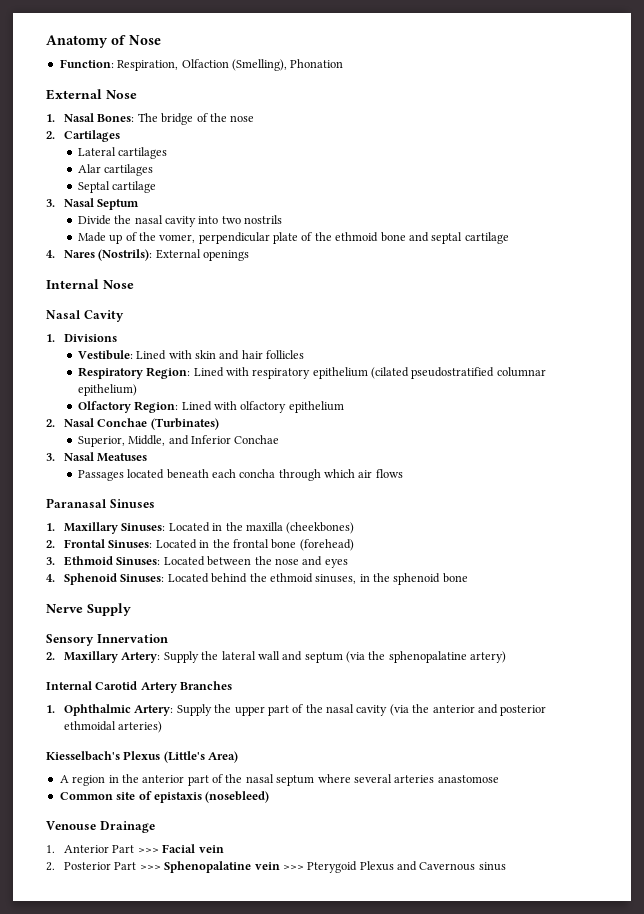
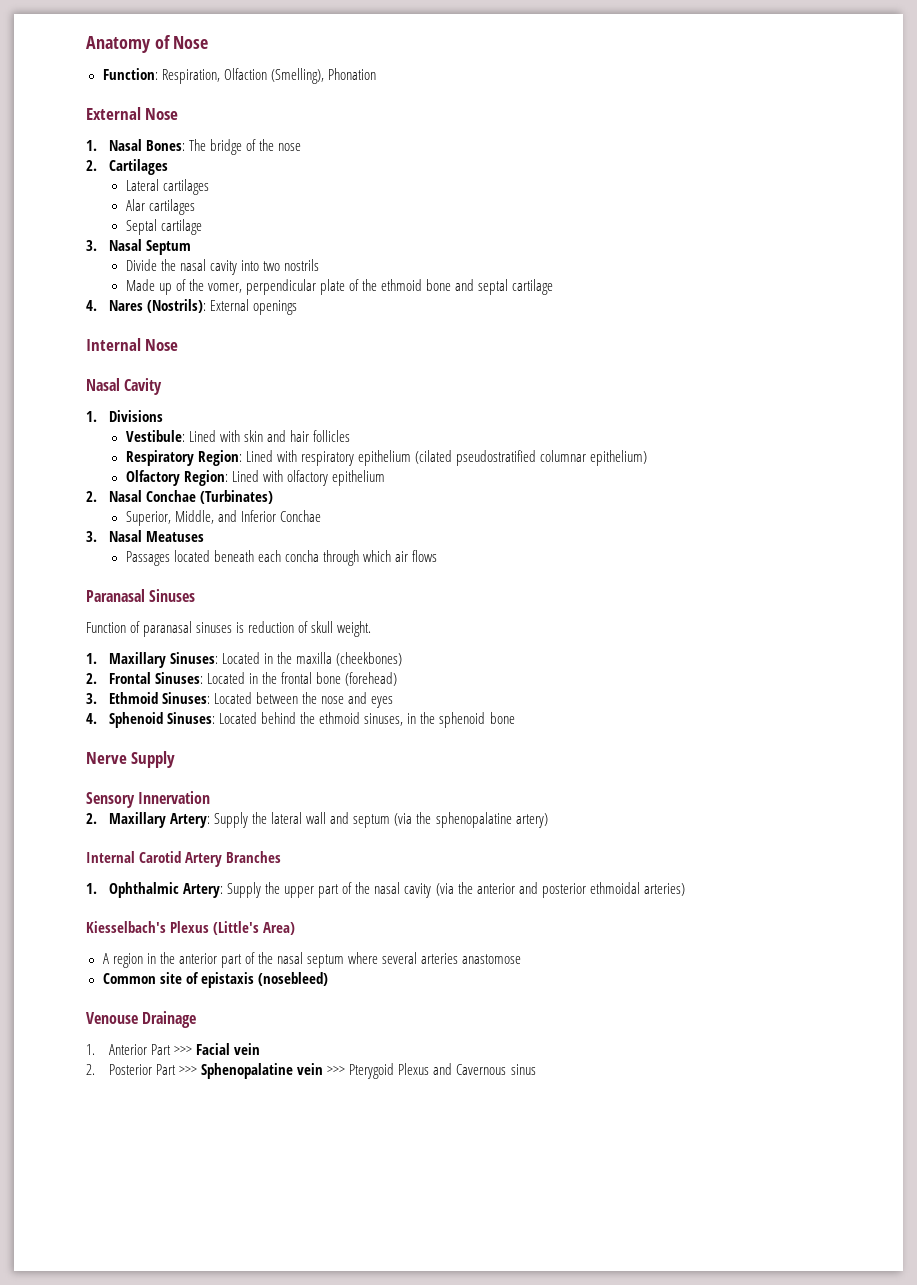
+ Function of paranasal sinuses is reduction of skull weight.

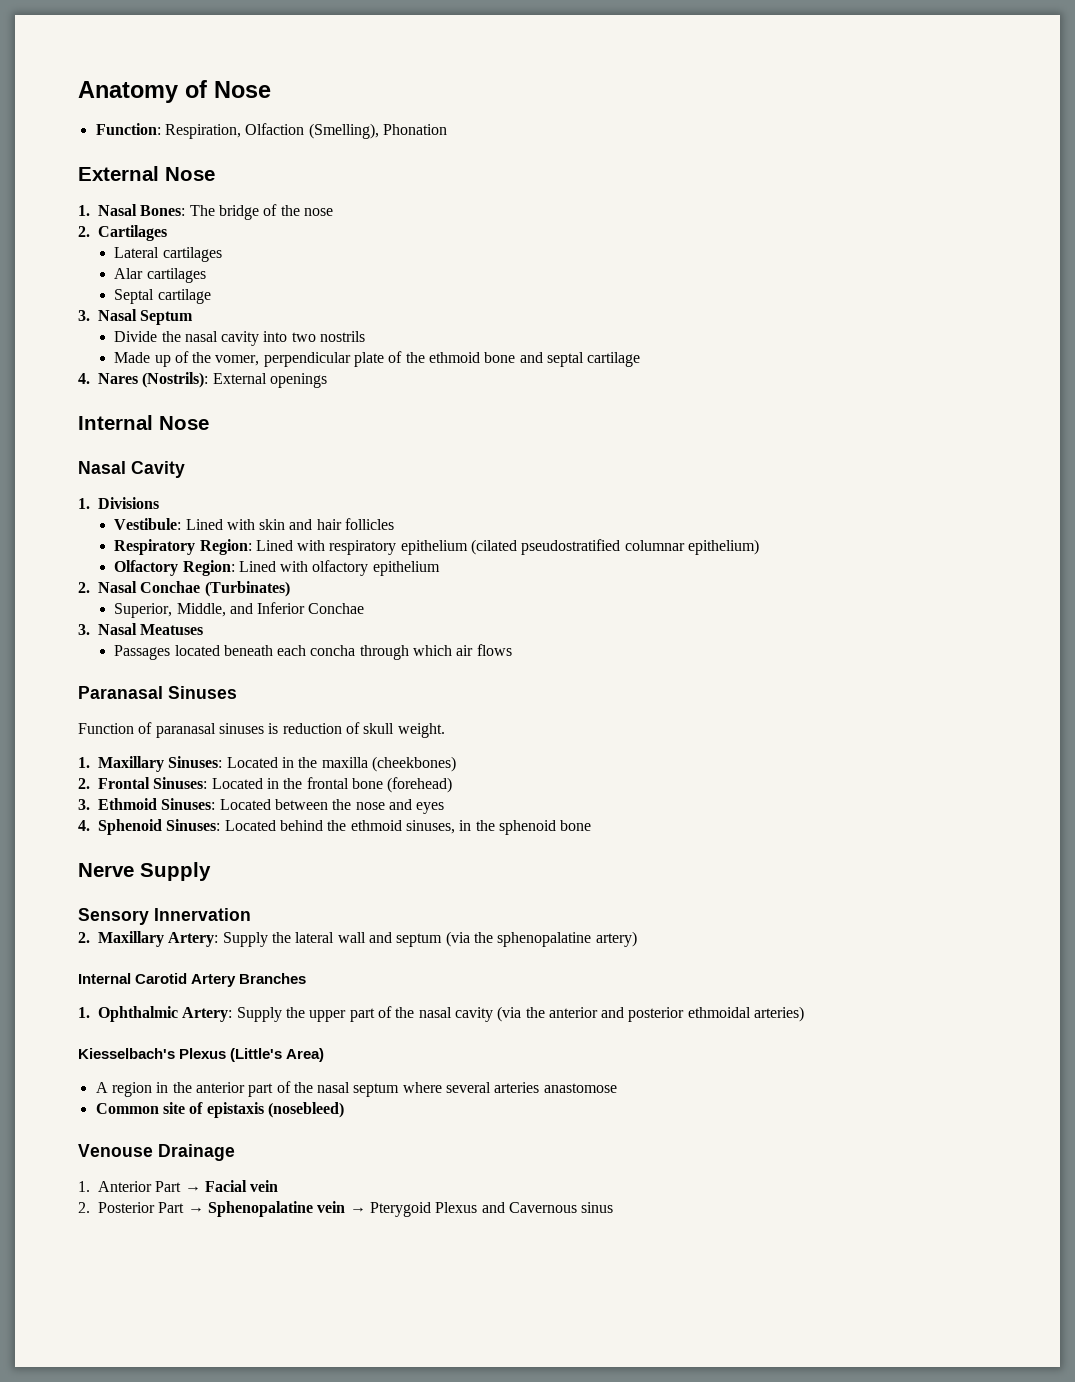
- 1. Anterior Part >>> Facial vein
+ 1. Anterior Part → Facial vein
- 2. Posterior Part >>> Sphenopalatine vein >>> Pterygoid Plexus and Cavernous sinus
+ 2. Posterior Part → Sphenopalatine vein → Pterygoid Plexus and Cavernous sinus

